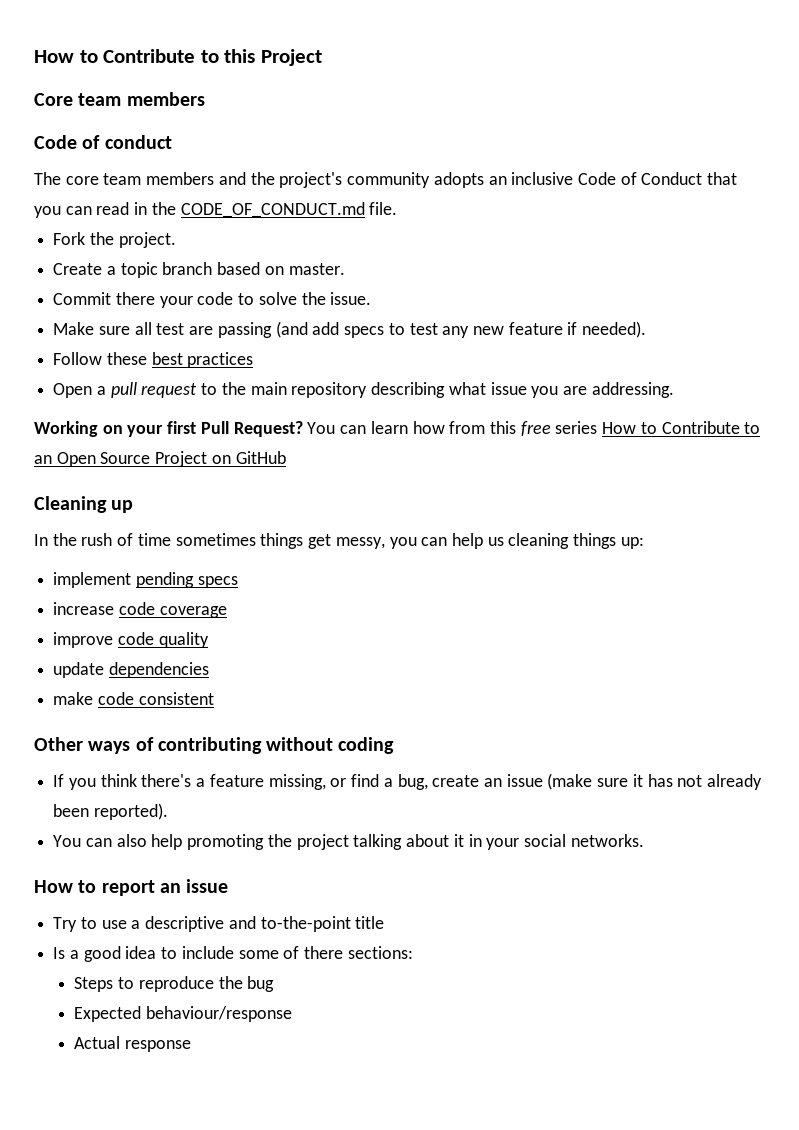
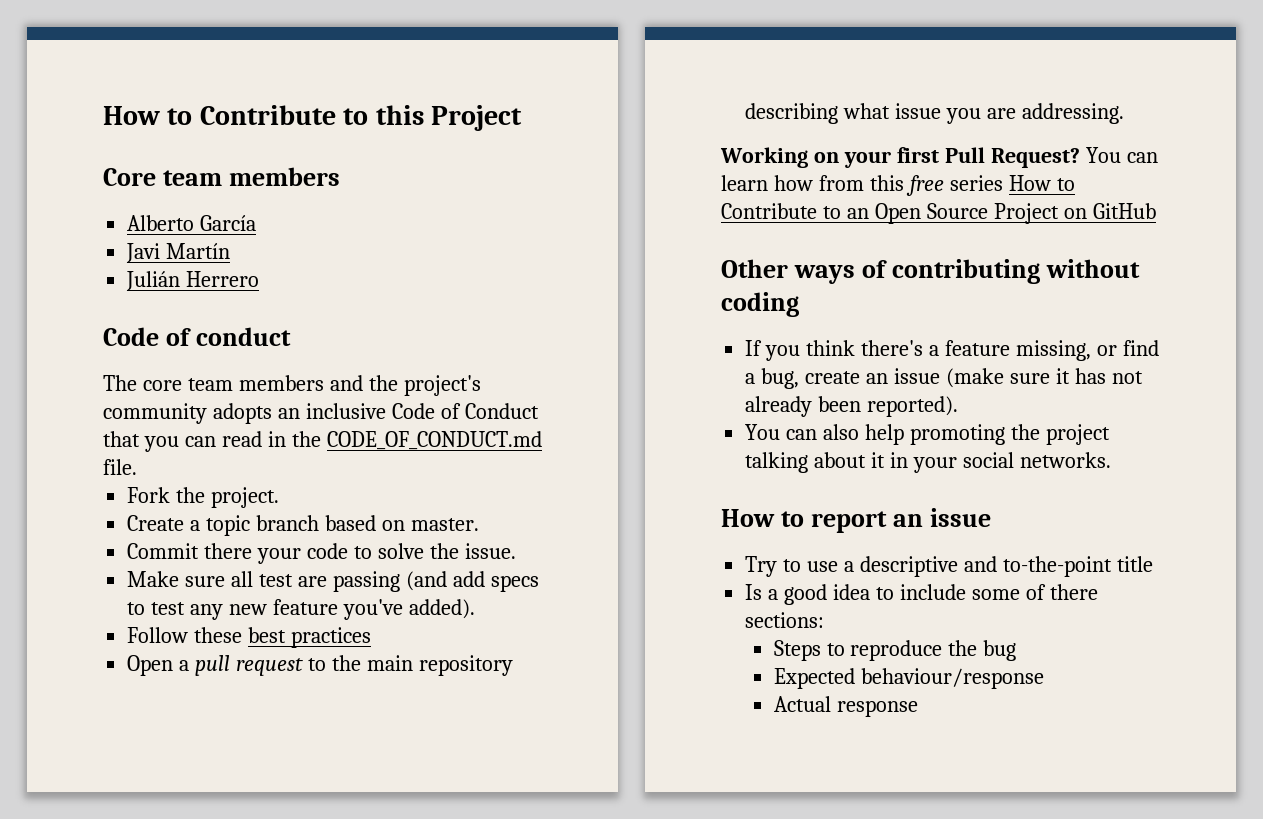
+ Alberto García
+ Javi Martín
+ Julián Herrero
- Make sure all test are passing (and add specs to test any new feature if needed).
+ Make sure all test are passing (and add specs to test any new feature you've added).
- Cleaning up
- In the rush of time sometimes things get messy, you can help us cleaning things up:
- implement pending specs
- increase code coverage
- improve code quality
- update dependencies
- make code consistent

